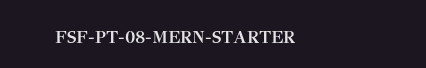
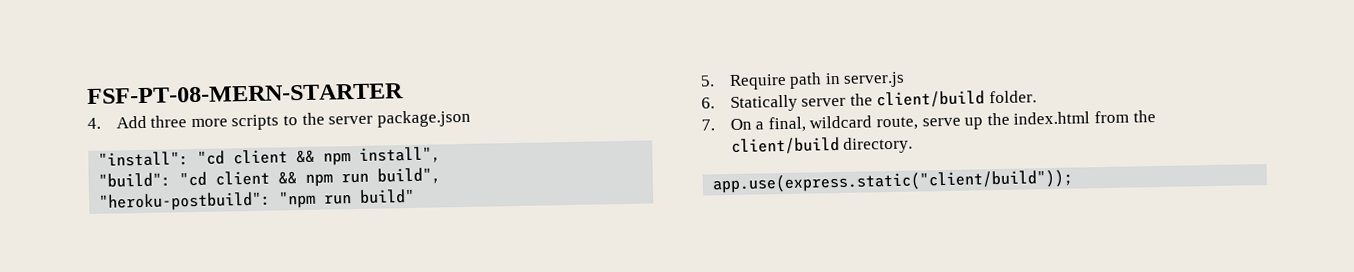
+ 4. Add three more scripts to the server package.json
+ "install": "cd client && npm install",
+ "build": "cd client && npm run build",
+ "heroku-postbuild": "npm run build"
+ 5. Require path in server.js
+ 6. Statically server the client/build folder.
+ 7. On a final, wildcard route, serve up the index.html from the client/build directory.
+ app.use(express.static("client/build"));

